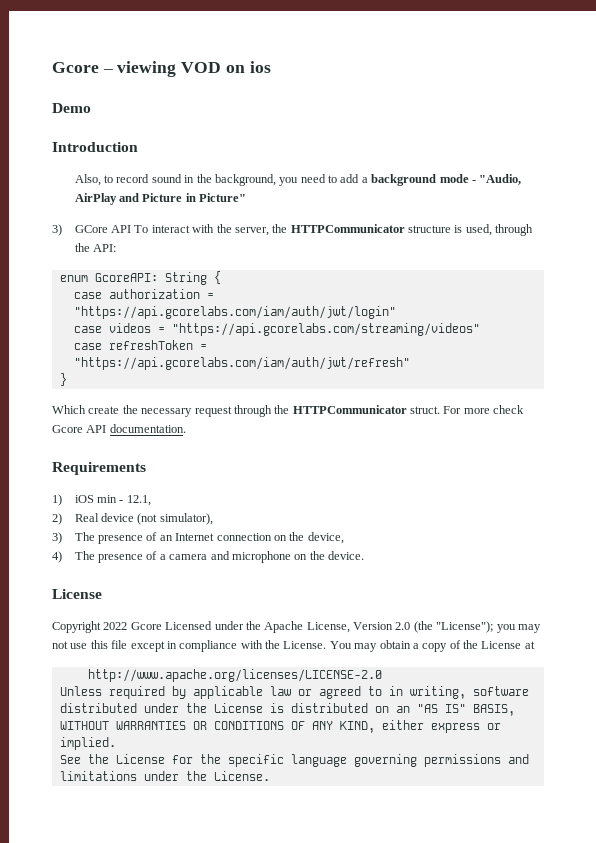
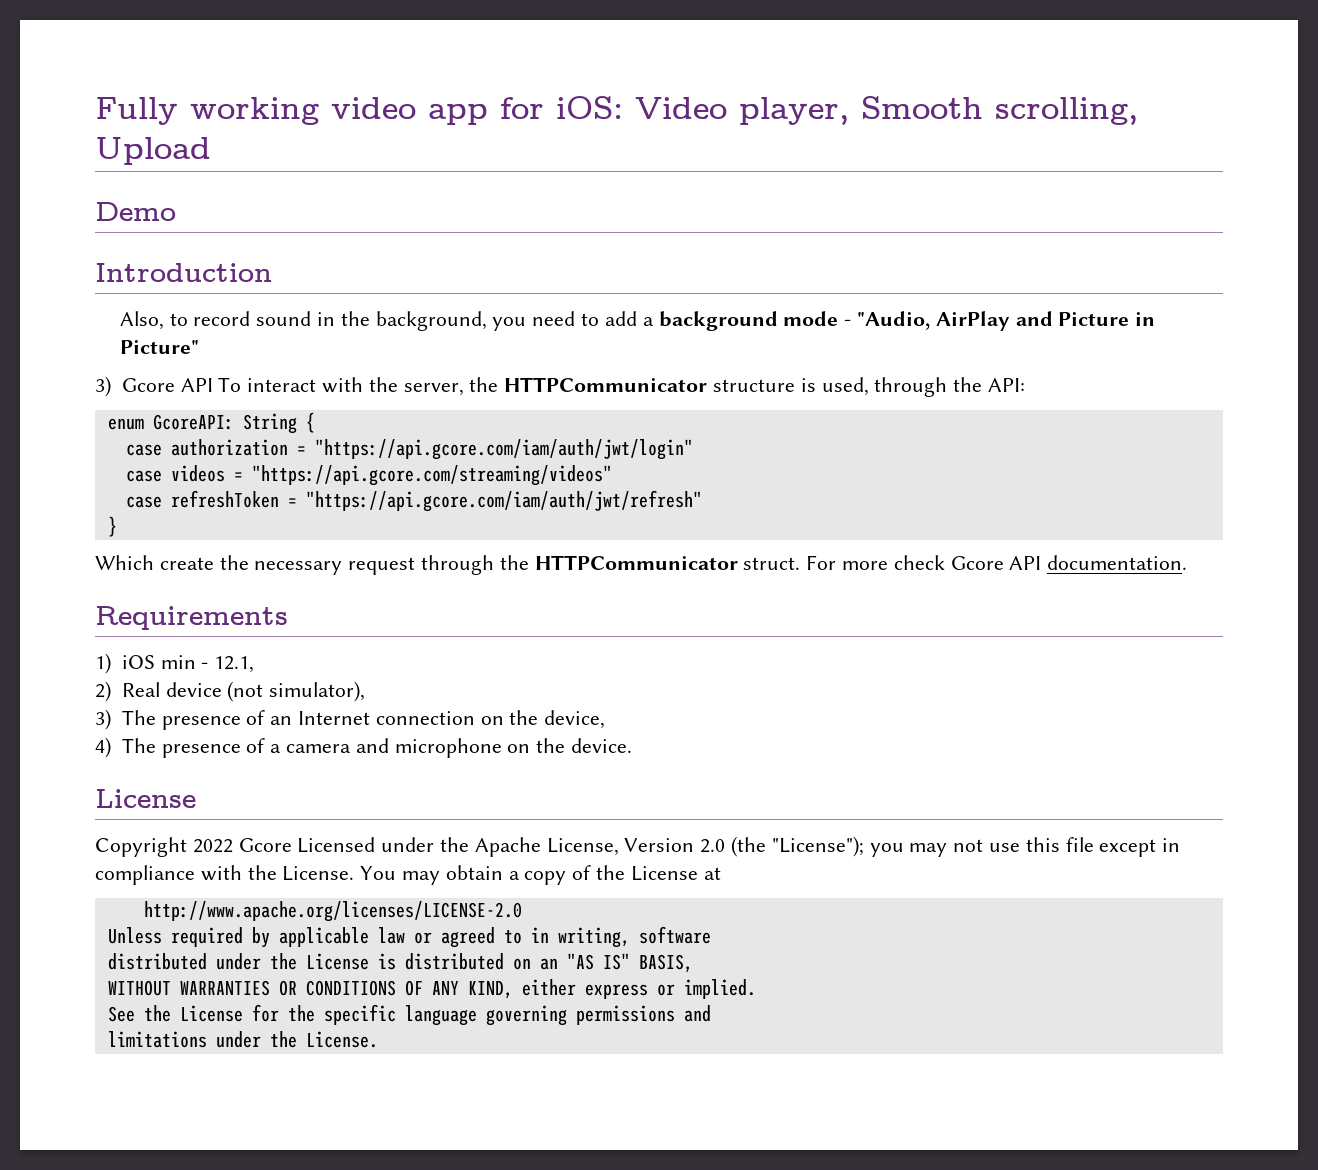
- Gcore – viewing VOD on ios
+ Fully working video app for iOS: Video player, Smooth scrolling, Upload
- 3) GCore API To interact with the server, the HTTPCommunicator structure is used, through the API:
+ 3) Gcore API To interact with the server, the HTTPCommunicator structure is used, through the API:
- case authorization = "https://api.gcorelabs.com/iam/auth/jwt/login"
+ case authorization = "https://api.gcore.com/iam/auth/jwt/login"
- case videos = "https://api.gcorelabs.com/streaming/videos"
+ case videos = "https://api.gcore.com/streaming/videos"
- case refreshToken = "https://api.gcorelabs.com/iam/auth/jwt/refresh"
+ case refreshToken = "https://api.gcore.com/iam/auth/jwt/refresh"

